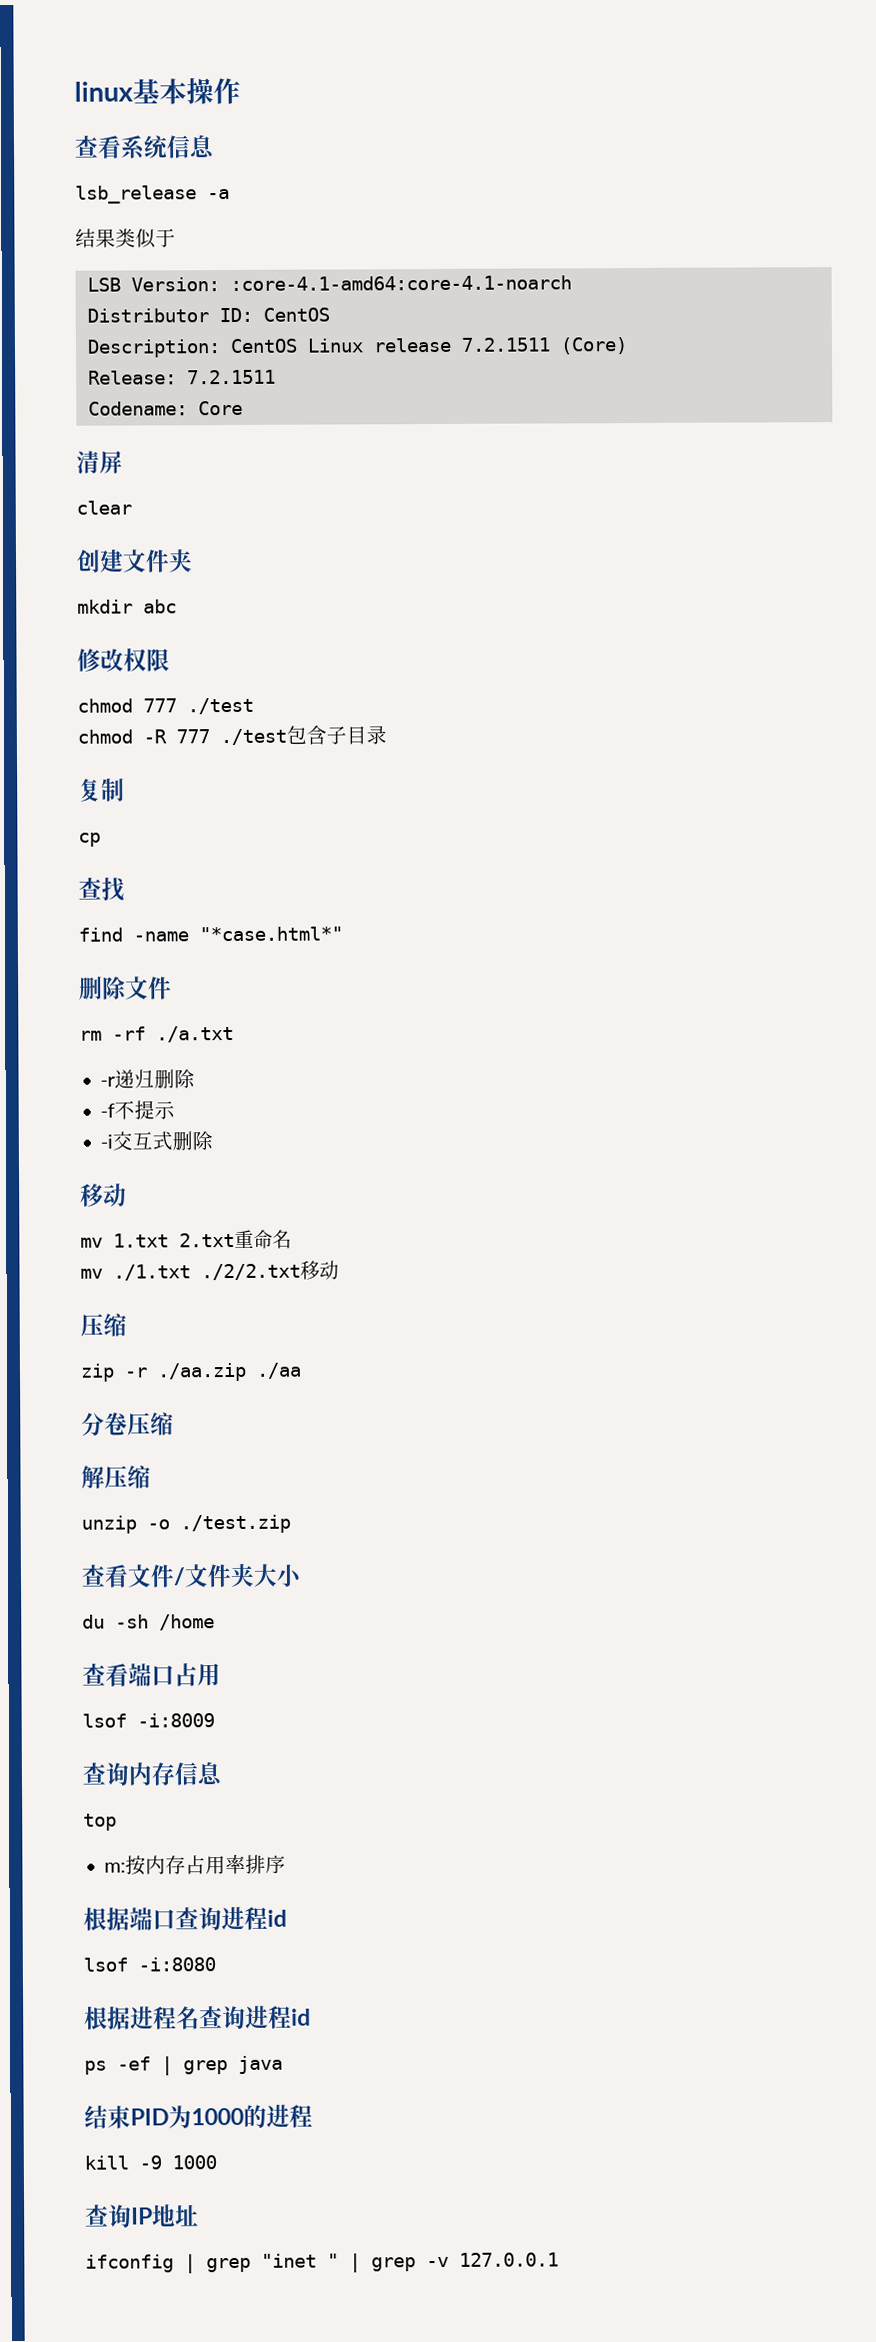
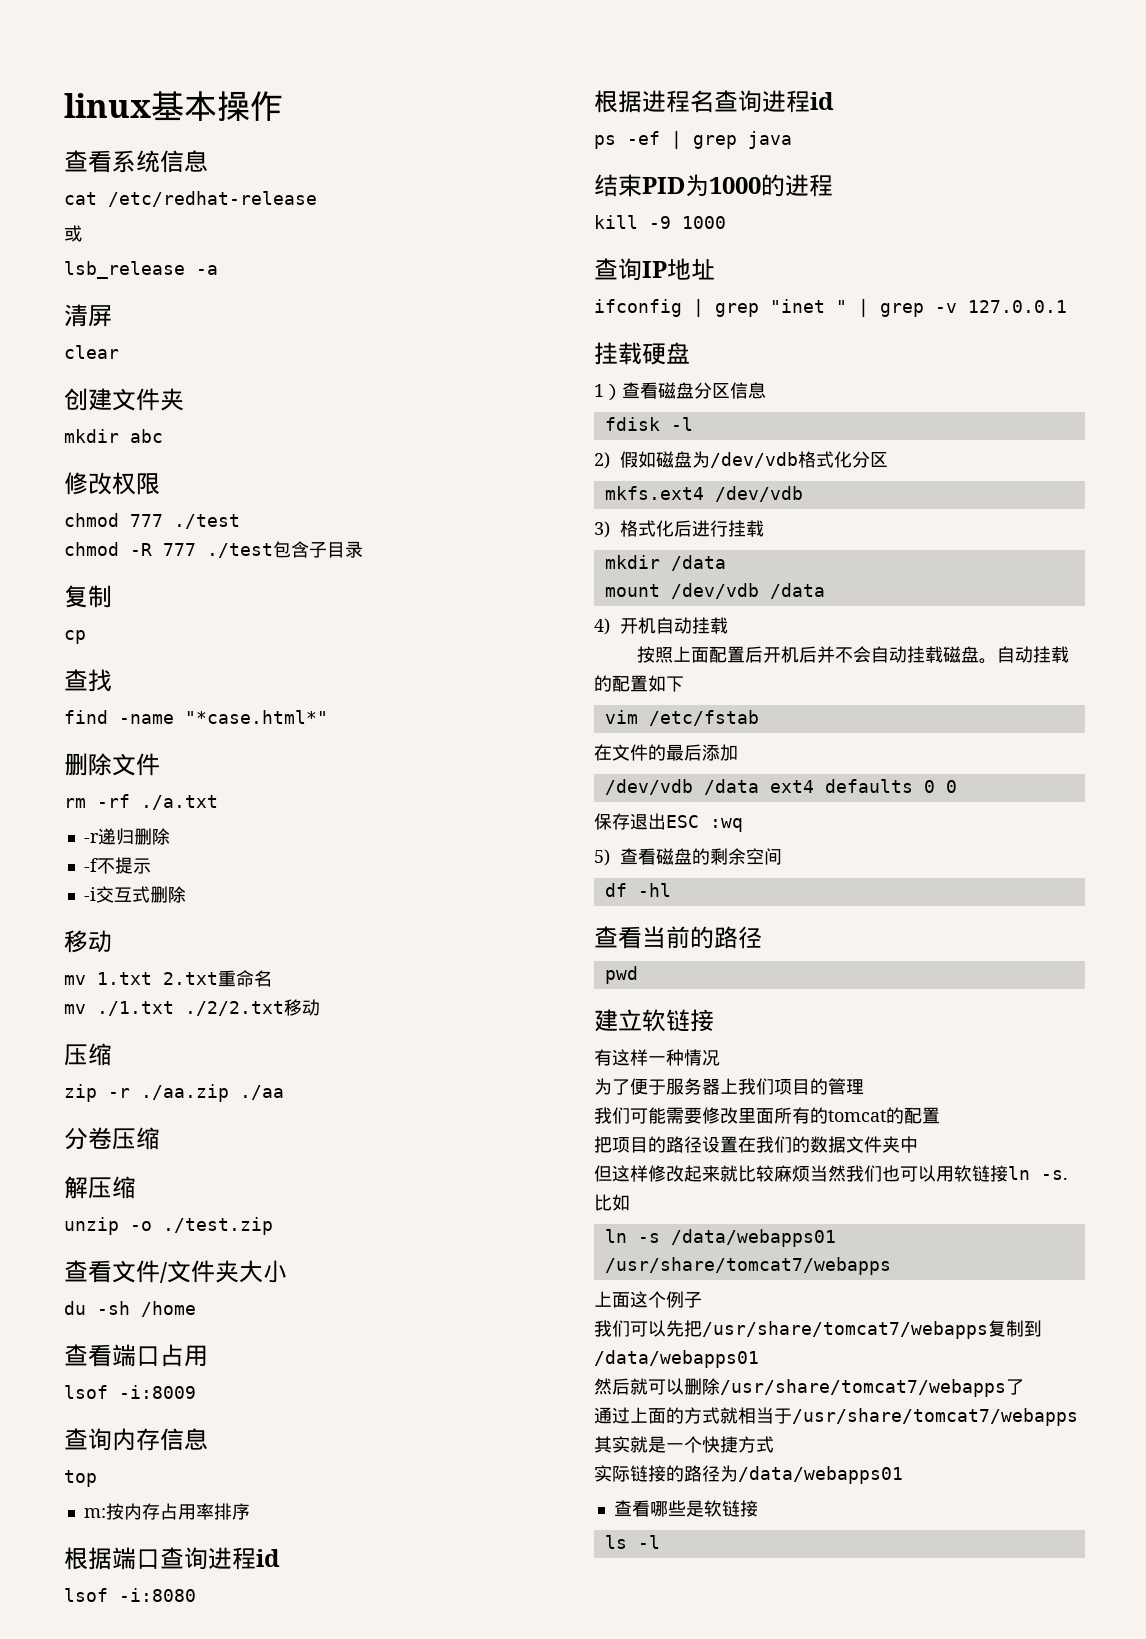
+ cat /etc/redhat-release
+ 或
- 结果类似于
- LSB Version: :core-4.1-amd64:core-4.1-noarch
- Distributor ID: CentOS
- Description: CentOS Linux release 7.2.1511 (Core)
- Release: 7.2.1511
- Codename: Core
+ 挂载硬盘
+ 1）查看磁盘分区信息
+ fdisk -l
+ 2)假如磁盘为/dev/vdb格式化分区
+ mkfs.ext4 /dev/vdb
+ 3)格式化后进行挂载
+ mkdir /data
+ mount /dev/vdb /data
+ 4)开机自动挂载
+ 按照上面配置后开机后并不会自动挂载磁盘。自动挂载的配置如下
+ vim /etc/fstab
+ 在文件的最后添加
+ /dev/vdb /data ext4 defaults 0 0
+ 保存退出ESC :wq
+ 5)查看磁盘的剩余空间
+ df -hl
+ 查看当前的路径
+ pwd
+ 建立软链接
+ 有这样一种情况
+ 为了便于服务器上我们项目的管理
+ 我们可能需要修改里面所有的tomcat的配置
+ 把项目的路径设置在我们的数据文件夹中
+ 但这样修改起来就比较麻烦当然我们也可以用软链接ln -s.比如
+ ln -s /data/webapps01 /usr/share/tomcat7/webapps
+ 上面这个例子
+ 我们可以先把/usr/share/tomcat7/webapps复制到/data/webapps01
+ 然后就可以删除/usr/share/tomcat7/webapps了
+ 通过上面的方式就相当于/usr/share/tomcat7/webapps其实就是一个快捷方式
+ 实际链接的路径为/data/webapps01
+ 查看哪些是软链接
+ ls -l

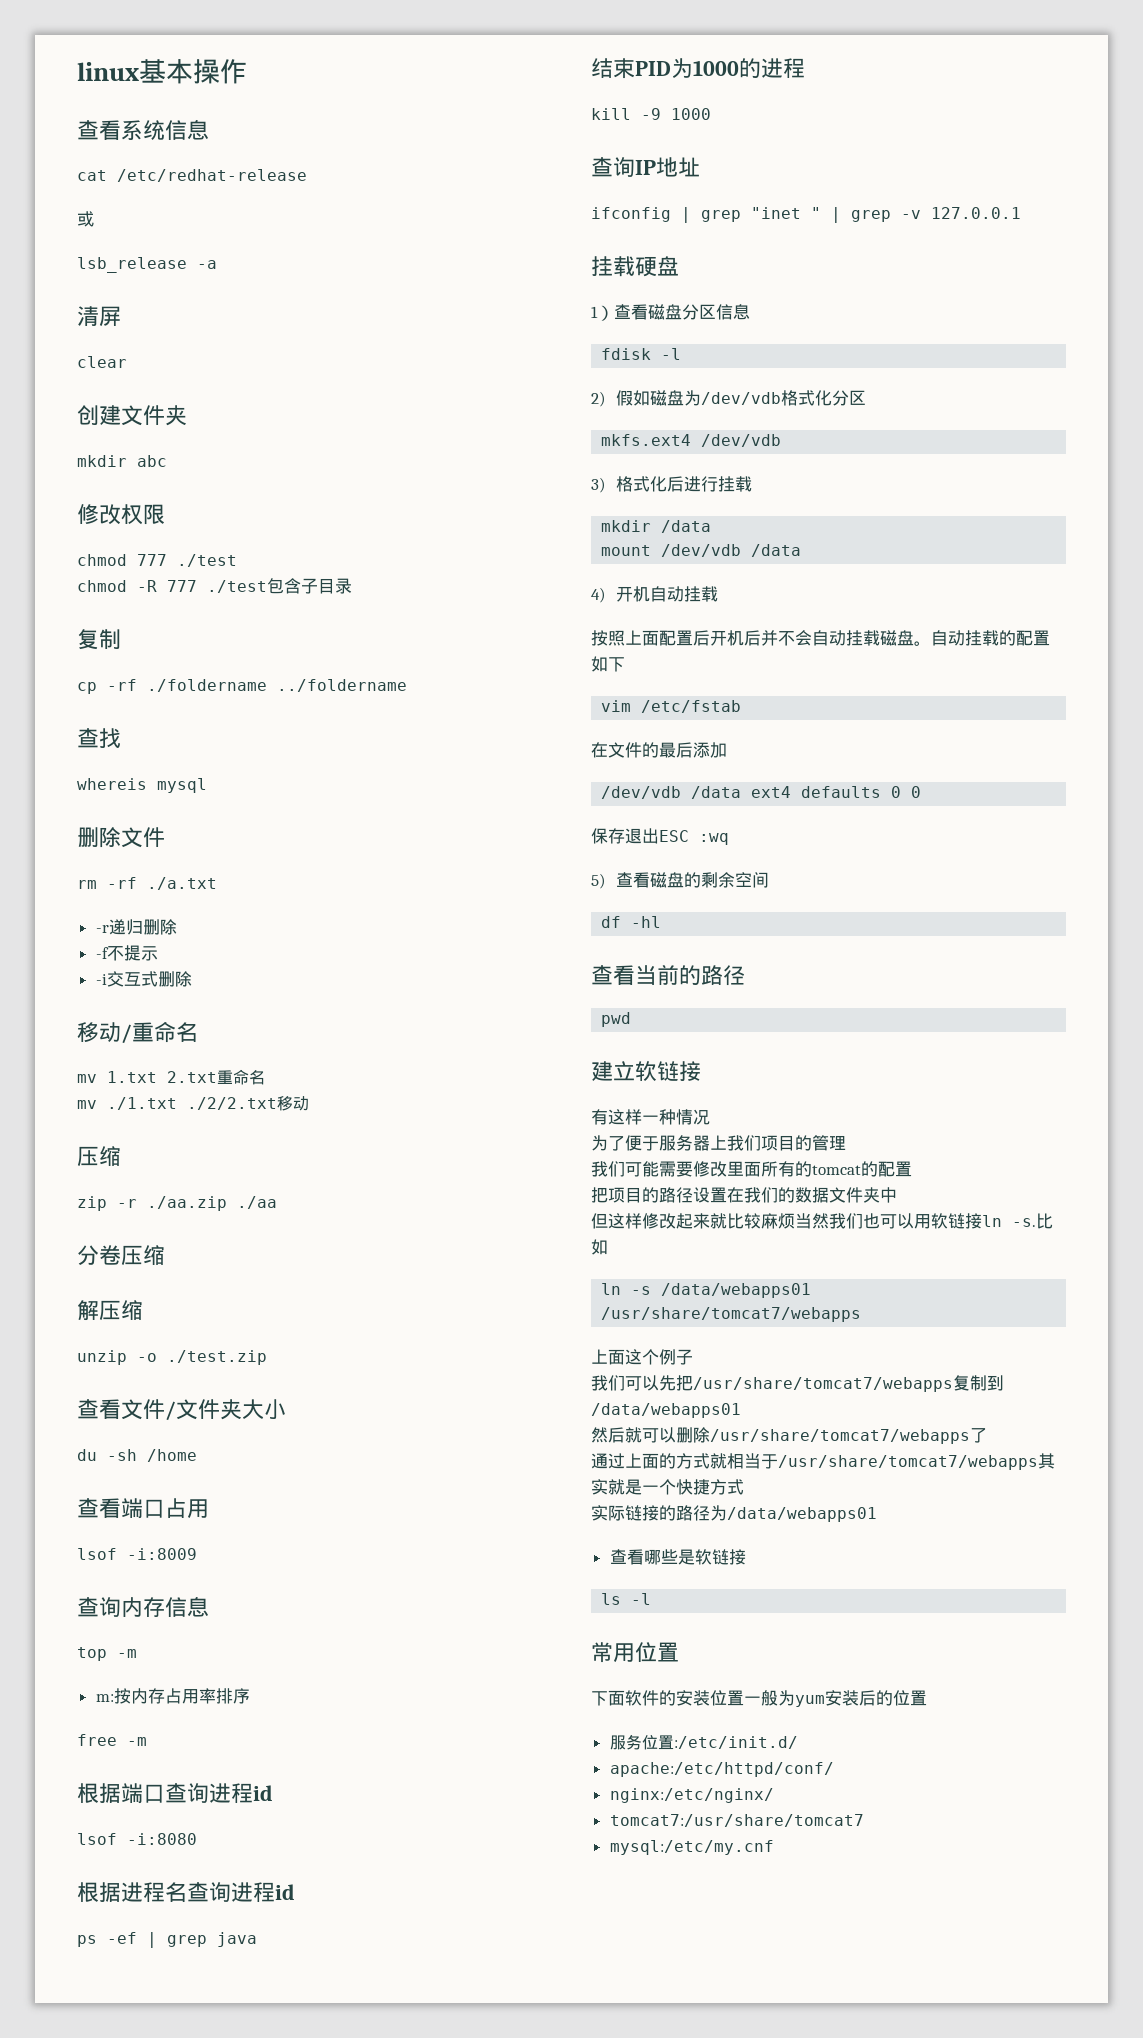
- cp
+ cp -rf ./foldername ../foldername
  查找
- find -name "*case.html*"
+ whereis mysql
  -i交互式删除
- 移动
+ 移动/重命名
- top
+ top -m
+ free -m
+ 常用位置
+ 下面软件的安装位置一般为yum安装后的位置
+ 服务位置:/etc/init.d/
+ apache:/etc/httpd/conf/
+ nginx:/etc/nginx/
+ tomcat7:/usr/share/tomcat7
+ mysql:/etc/my.cnf

